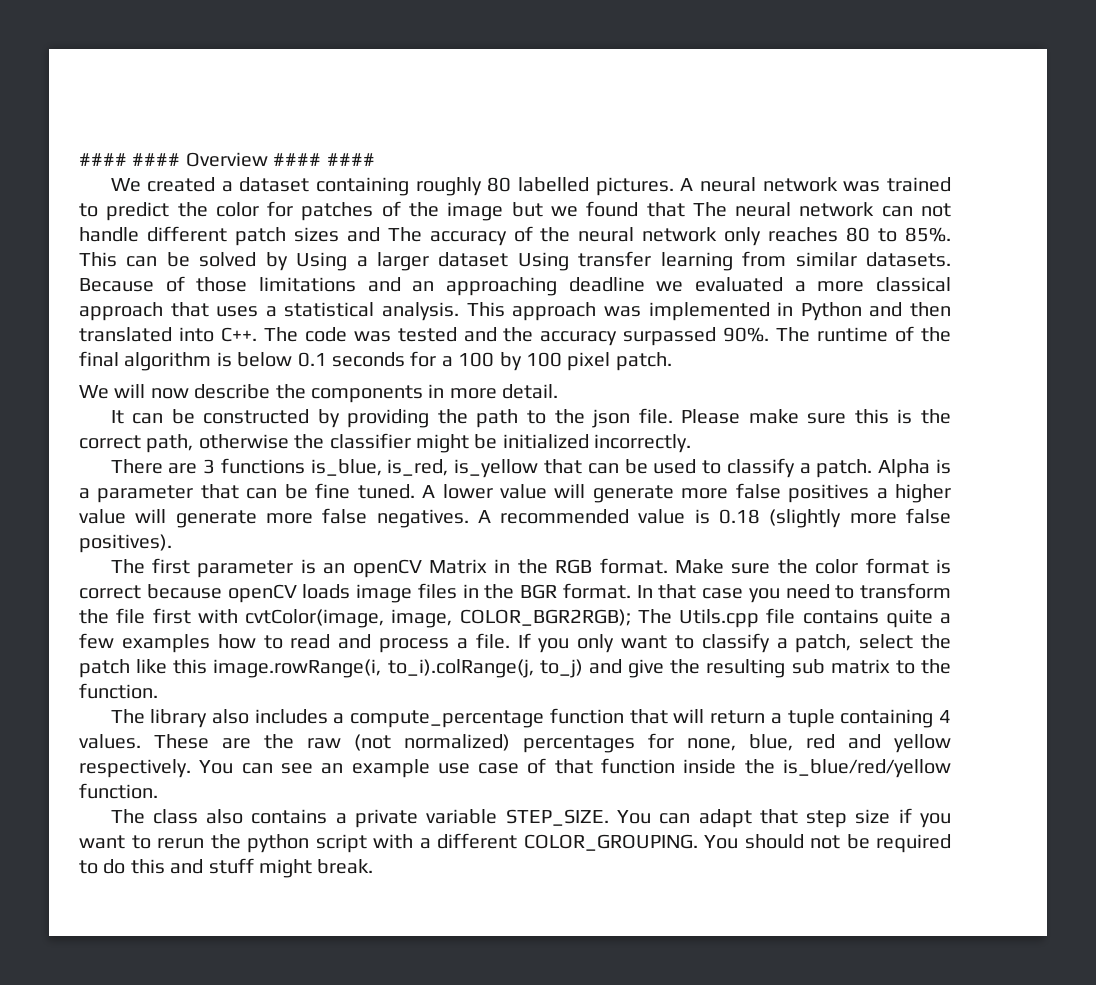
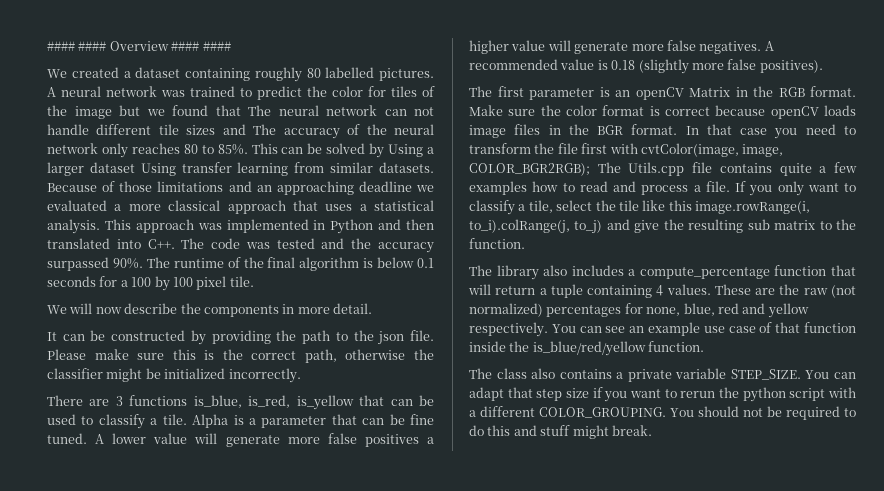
- A neural network was trained to predict the color for patches of the image but we found that The neural network can not handle different patch sizes and The accuracy of the neural network only reaches 80 to 85%.
+ A neural network was trained to predict the color for tiles of the image but we found that The neural network can not handle different tile sizes and The accuracy of the neural network only reaches 80 to 85%.
- The runtime of the final algorithm is below 0.1 seconds for a 100 by 100 pixel patch.
+ The runtime of the final algorithm is below 0.1 seconds for a 100 by 100 pixel tile.
- There are 3 functions is_blue, is_red, is_yellow that can be used to classify a patch.
+ There are 3 functions is_blue, is_red, is_yellow that can be used to classify a tile.
- If you only want to classify a patch, select the patch like this image.rowRange(i, to_i).colRange(j, to_j) and give the resulting sub matrix to the function.
+ If you only want to classify a tile, select the tile like this image.rowRange(i, to_i).colRange(j, to_j) and give the resulting sub matrix to the function.

